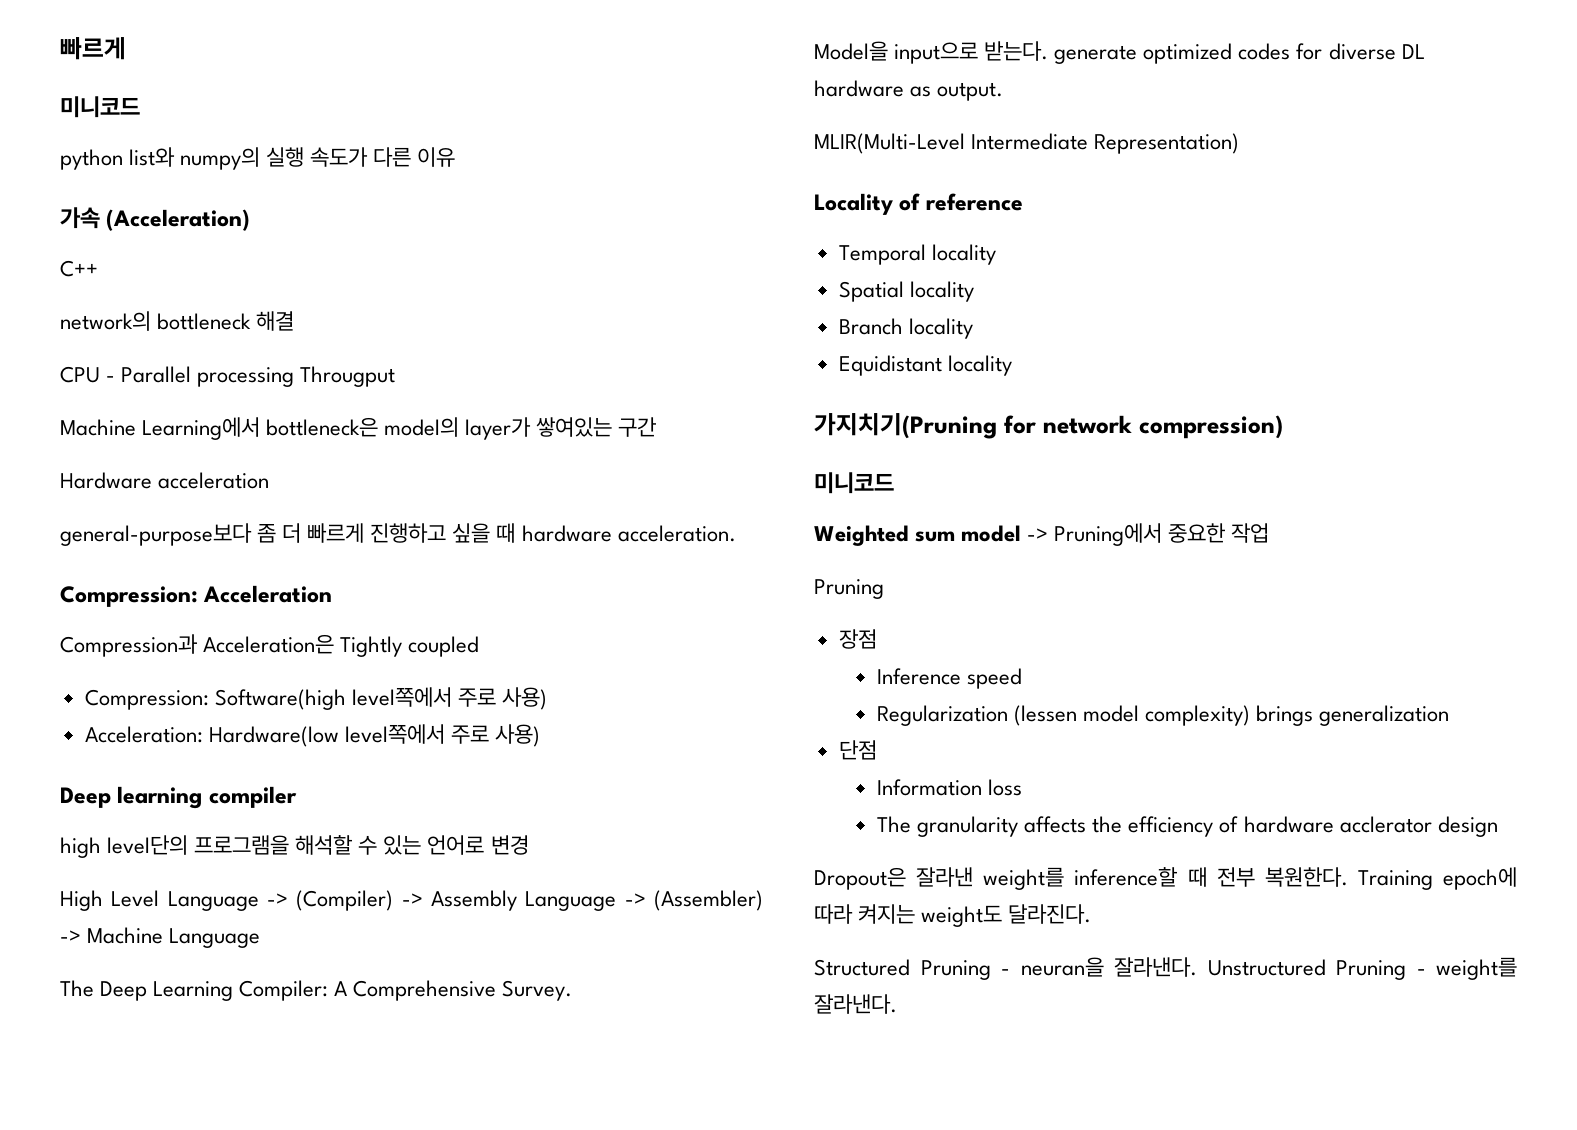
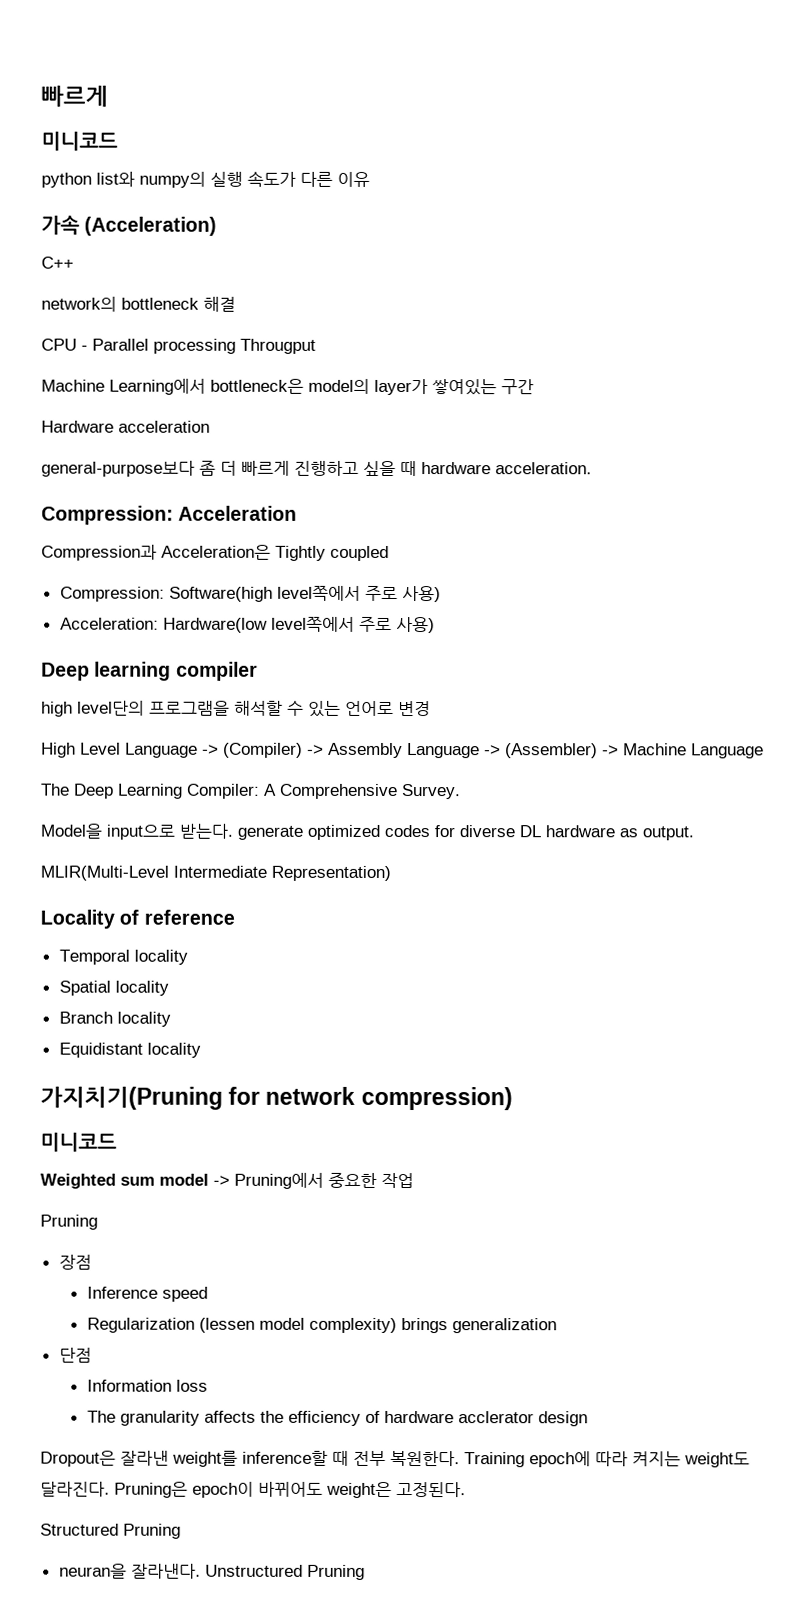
+ Pruning은 epoch이 바뀌어도 weight은 고정된다.
- Structured Pruning - neuran을 잘라낸다.
+ Structured Pruning
+ neuran을 잘라낸다.
- Unstructured Pruning - weight를 잘라낸다.
+ Unstructured Pruning

